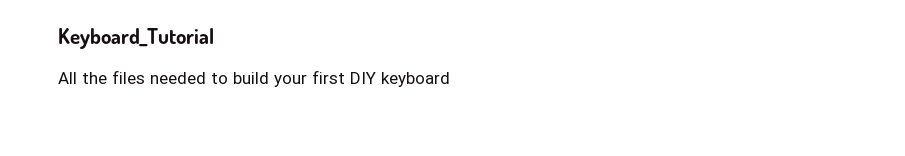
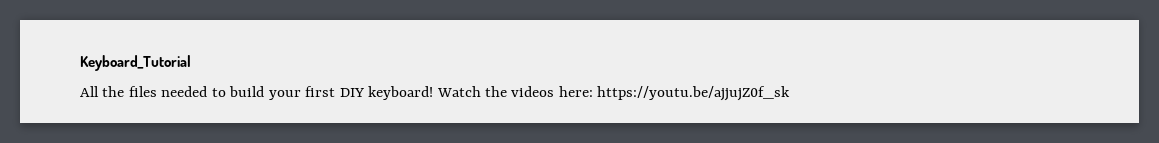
- All the files needed to build your first DIY keyboard
+ All the files needed to build your first DIY keyboard! Watch the videos here: https://youtu.be/ajjujZ0f_sk

